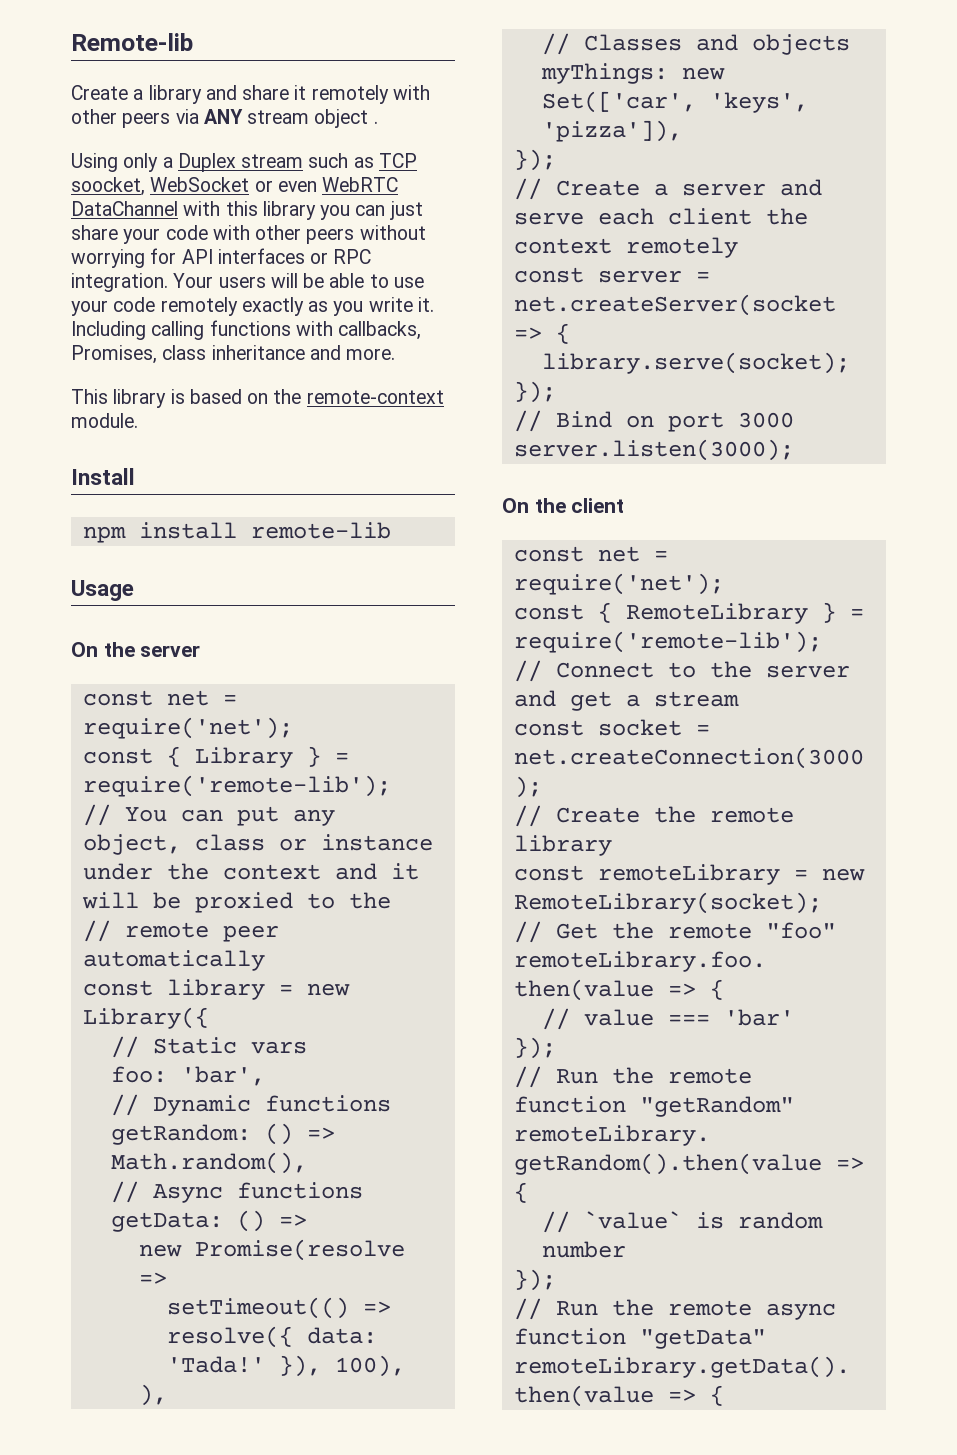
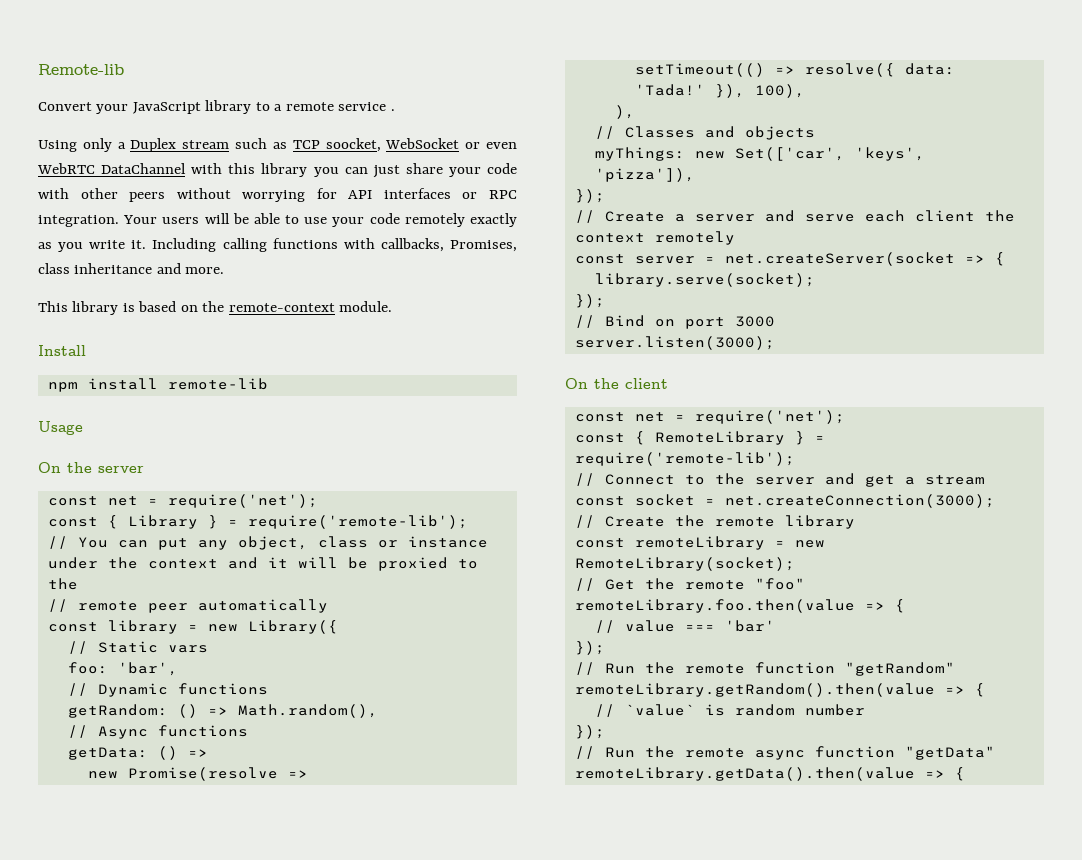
- Create a library and share it remotely with other peers via ANY stream object .
+ Convert your JavaScript library to a remote service .

